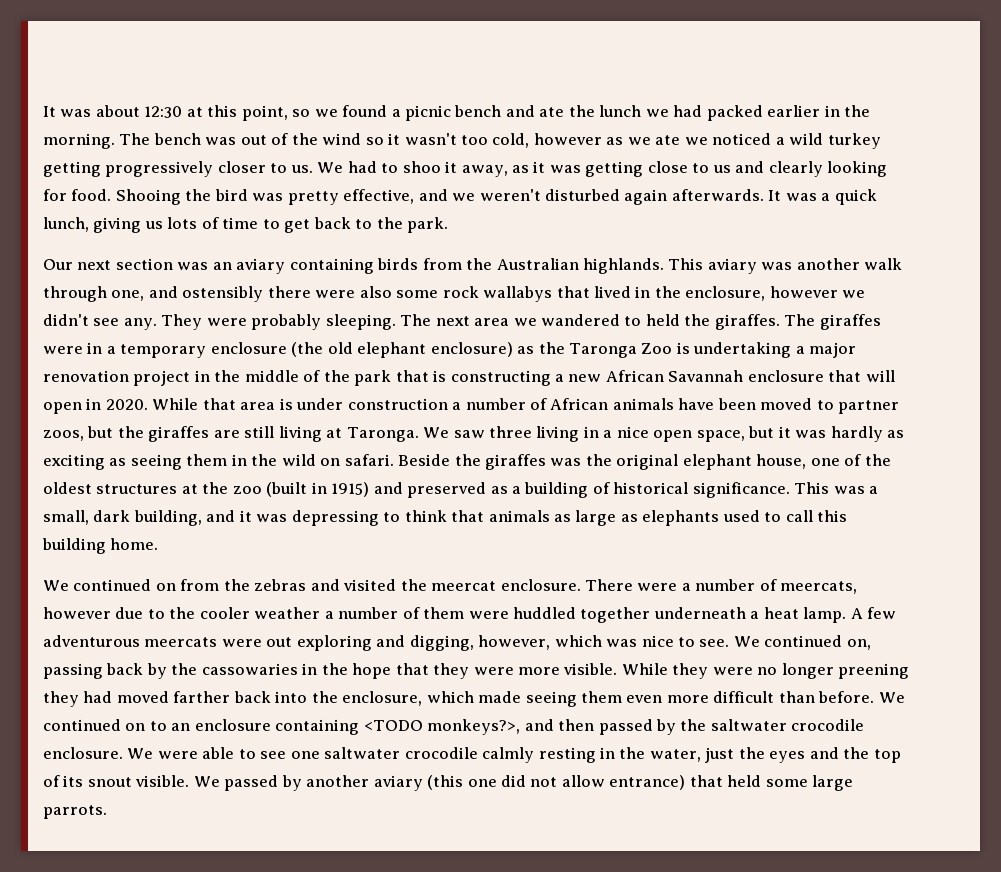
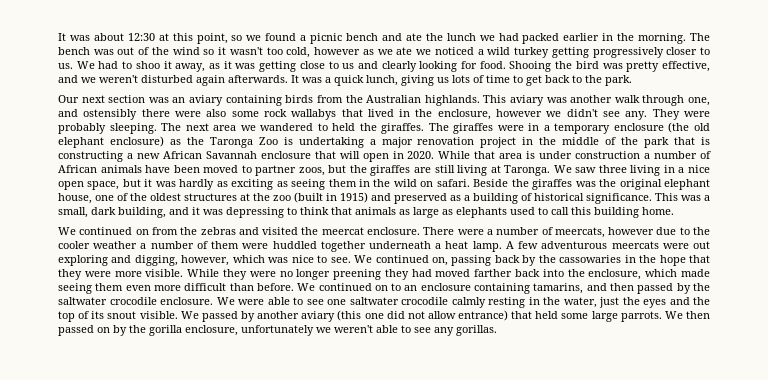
- We continued on to an enclosure containing <TODO monkeys?>, and then passed by the saltwater crocodile enclosure.
+ We continued on to an enclosure containing tamarins, and then passed by the saltwater crocodile enclosure.
+ We then passed on by the gorilla enclosure, unfortunately we weren't able to see any gorillas.

